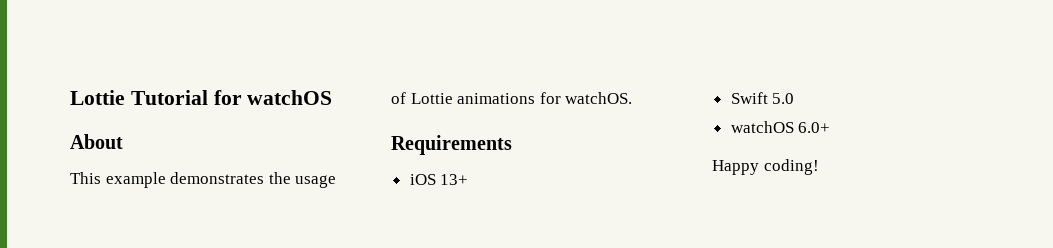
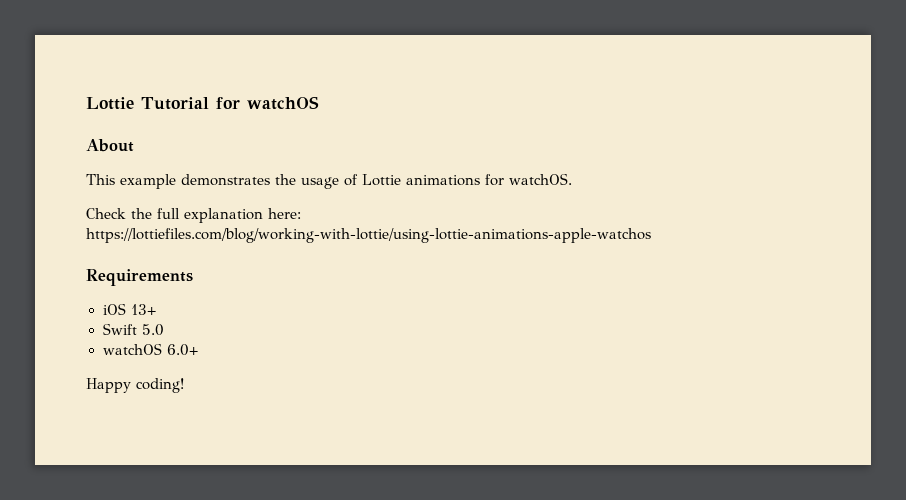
+ Check the full explanation here: https://lottiefiles.com/blog/working-with-lottie/using-lottie-animations-apple-watchos

